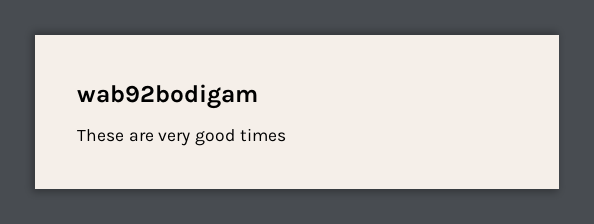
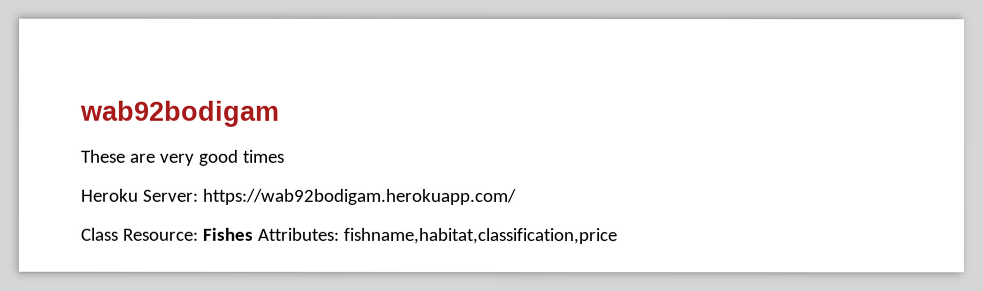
+ Heroku Server: https://wab92bodigam.herokuapp.com/
+ Class Resource: Fishes Attributes: fishname,habitat,classification,price

